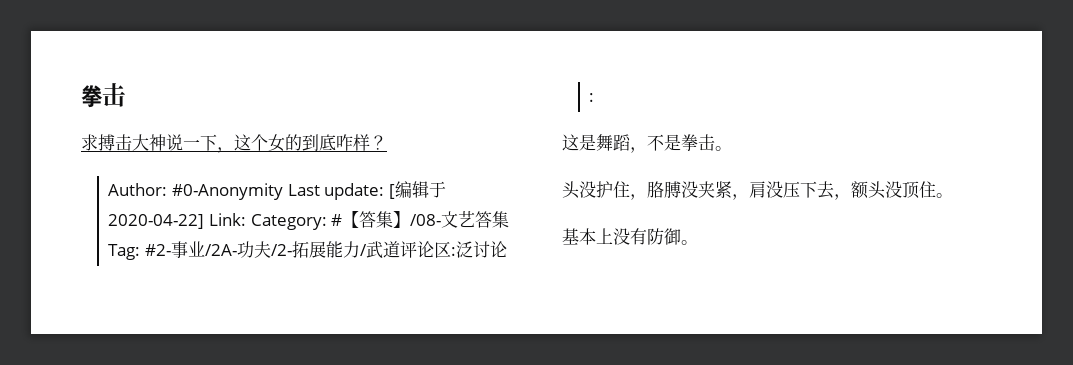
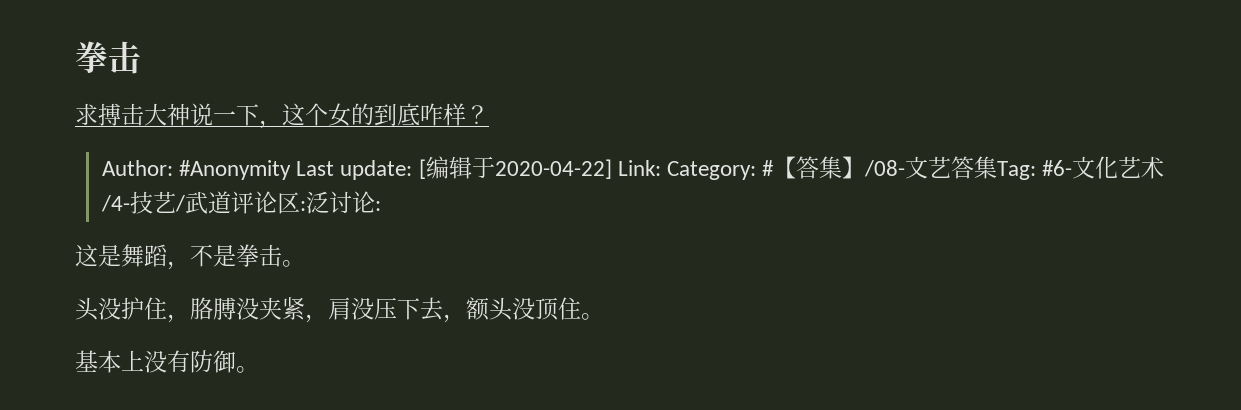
- Author: #0-Anonymity Last update: [编辑于2020-04-22] Link: Category: #【答集】/08-文艺答集Tag: #2-事业/2A-功夫/2-拓展能力/武道评论区:泛讨论:
+ Author: #Anonymity Last update: [编辑于2020-04-22] Link: Category: #【答集】/08-文艺答集Tag: #6-文化艺术/4-技艺/武道评论区:泛讨论:

